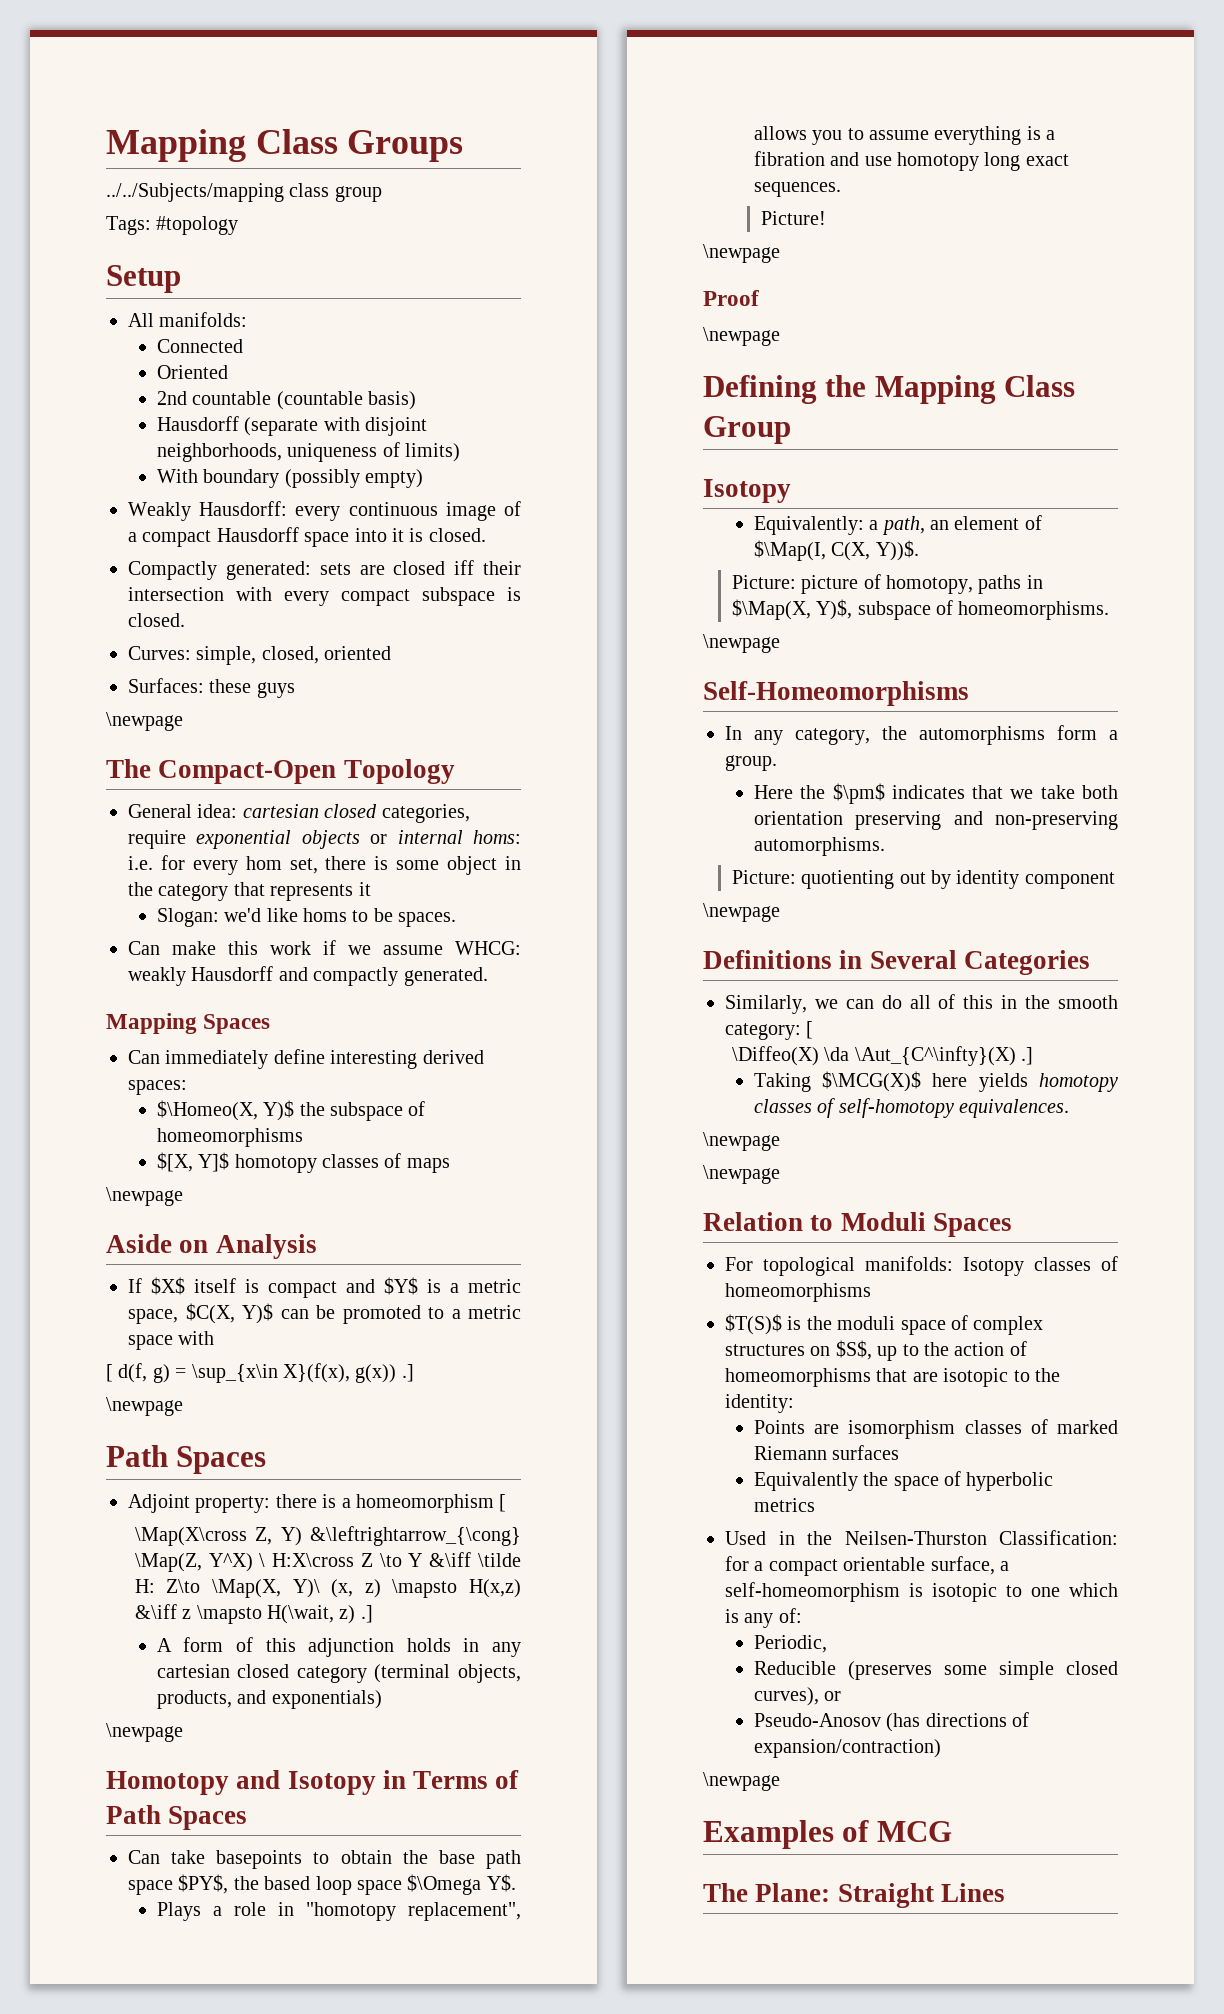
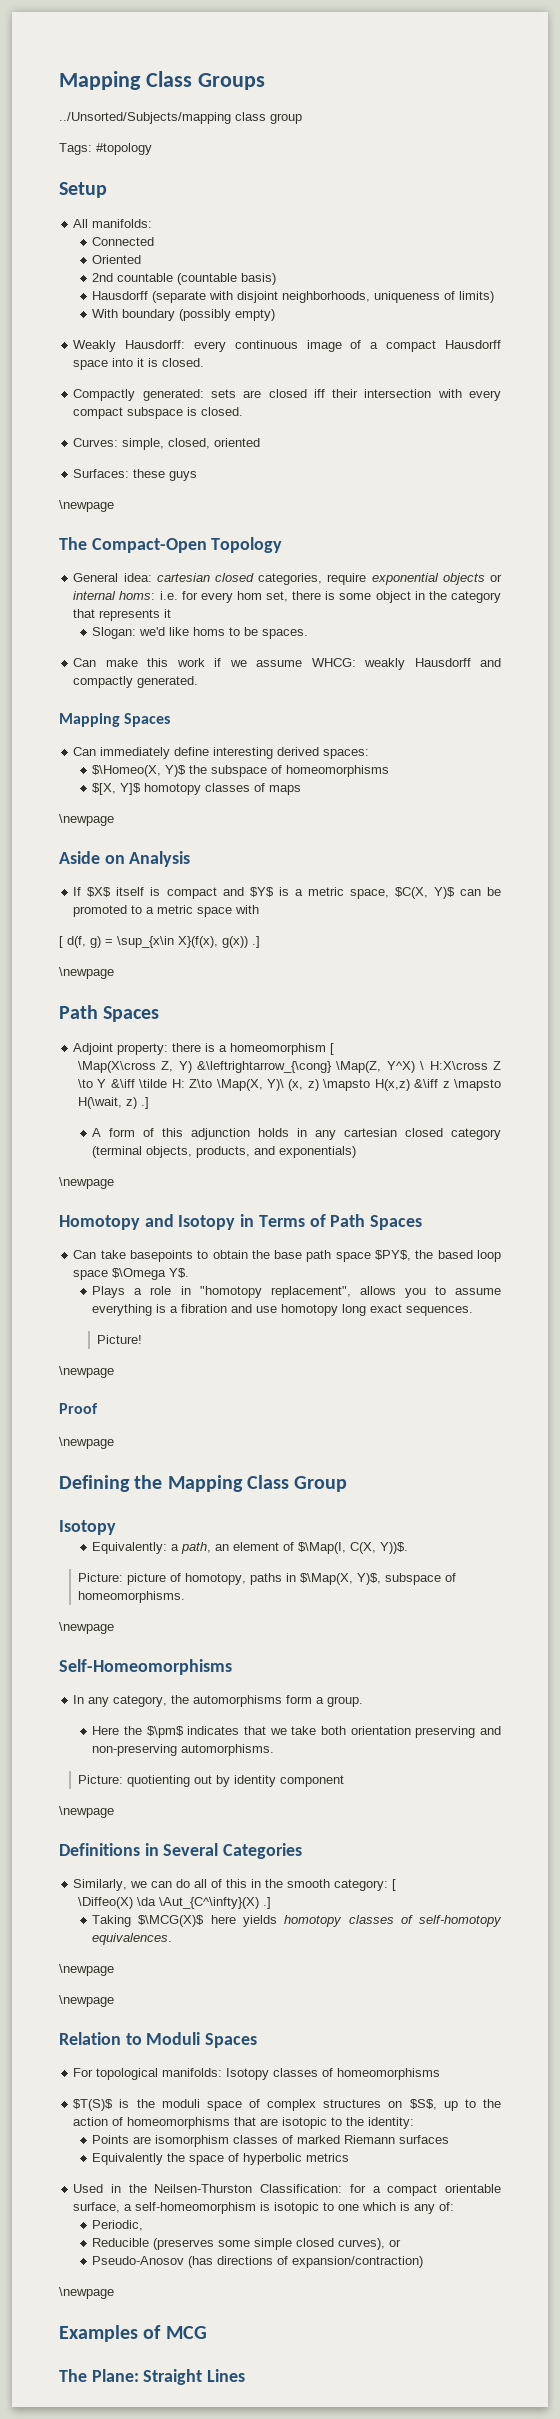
- ../../Subjects/mapping class group
+ ../Unsorted/Subjects/mapping class group

